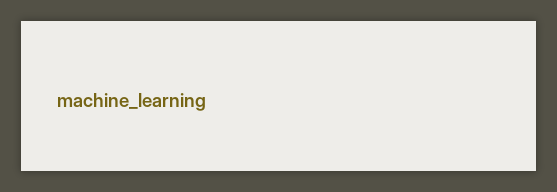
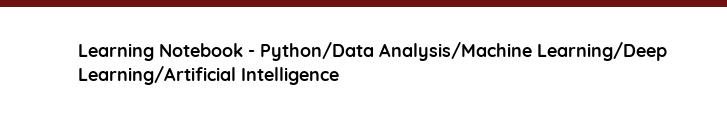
- machine_learning
+ Learning Notebook - Python/Data Analysis/Machine Learning/Deep Learning/Artificial Intelligence

